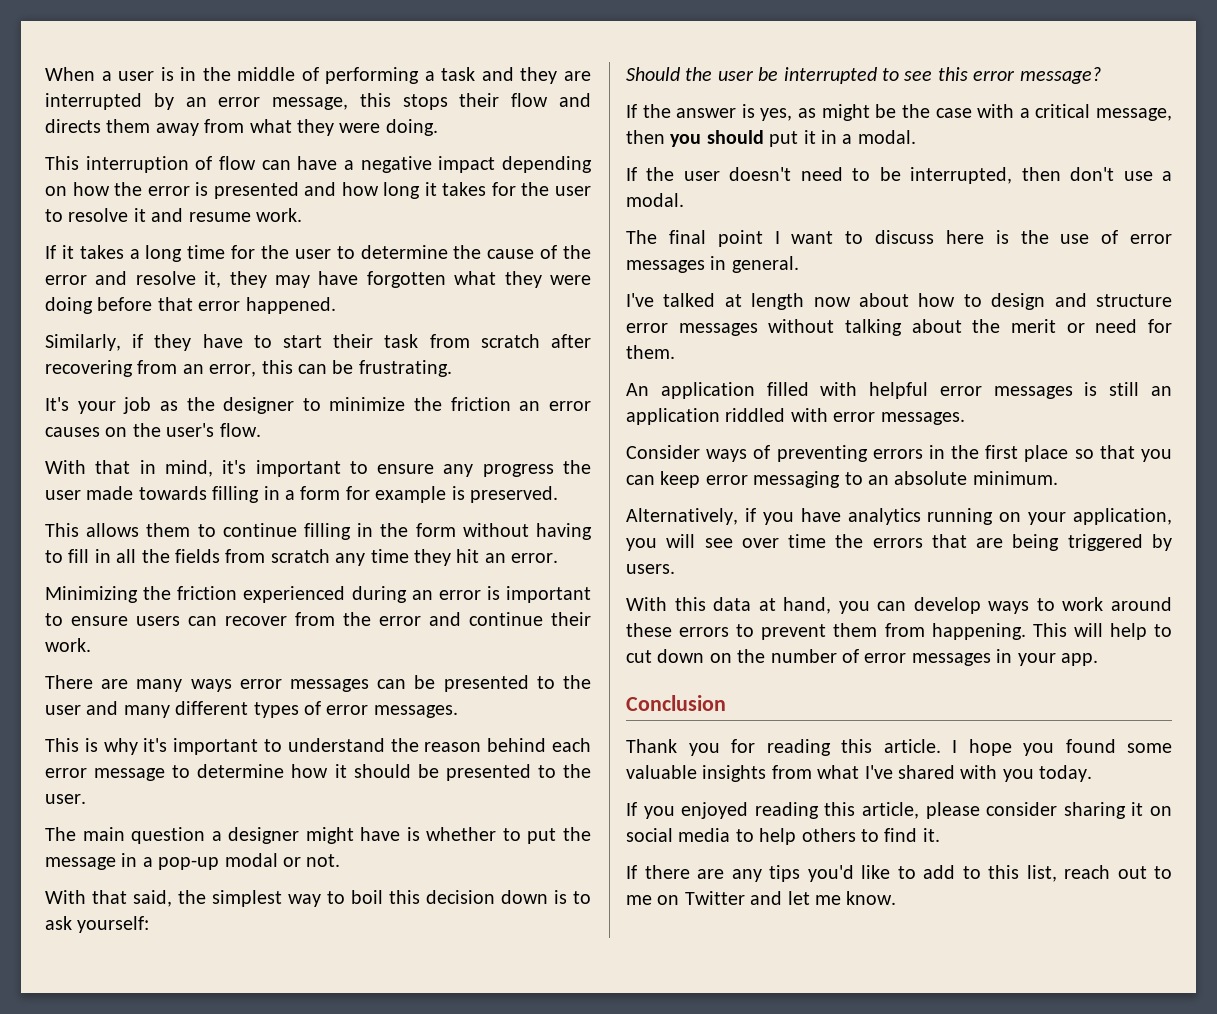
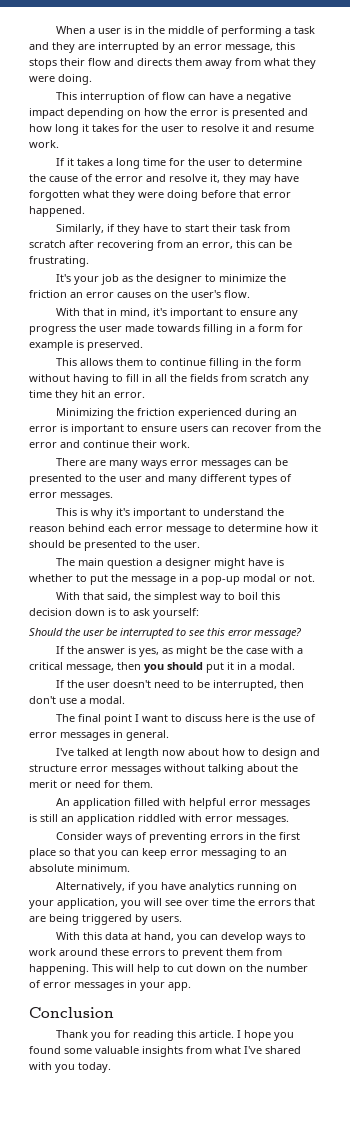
- If you enjoyed reading this article, please consider sharing it on social media to help others to find it.
- If there are any tips you'd like to add to this list, reach out to me on Twitter and let me know.

